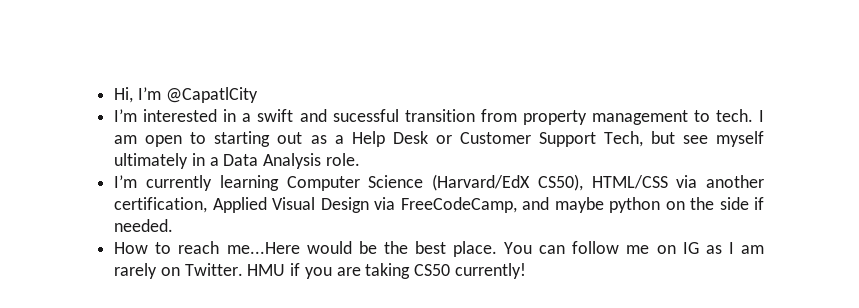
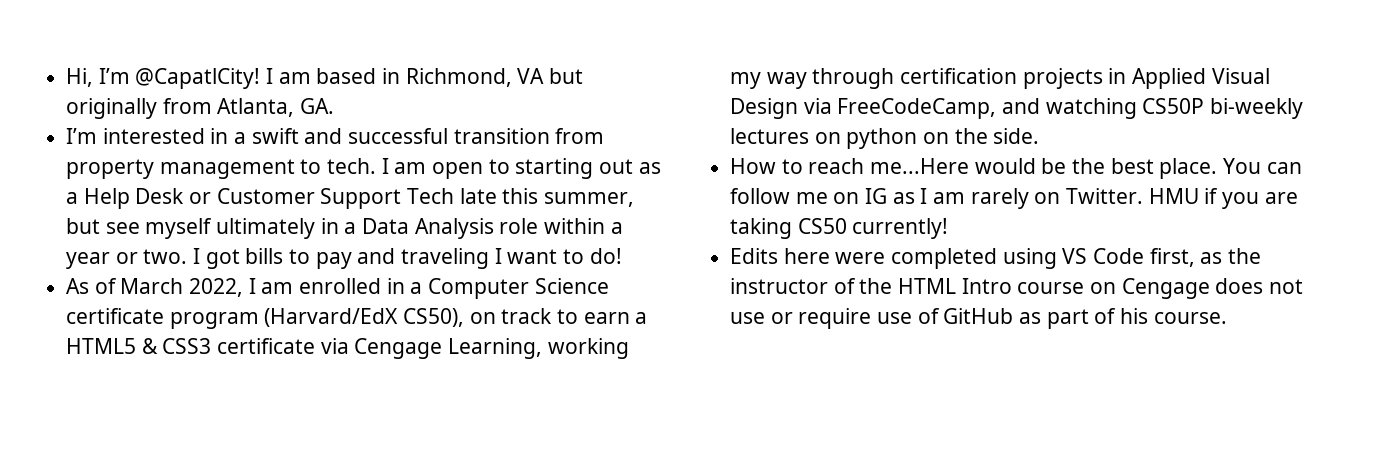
- Hi, I’m @CapatlCity
+ Hi, I’m @CapatlCity! I am based in Richmond, VA but originally from Atlanta, GA.
- I’m interested in a swift and sucessful transition from property management to tech.
+ I’m interested in a swift and successful transition from property management to tech.
- I am open to starting out as a Help Desk or Customer Support Tech, but see myself ultimately in a Data Analysis role.
- I’m currently learning Computer Science (Harvard/EdX CS50), HTML/CSS via another certification, Applied Visual Design via FreeCodeCamp, and maybe python on the side if needed.
+ I am open to starting out as a Help Desk or Customer Support Tech late this summer, but see myself ultimately in a Data Analysis role within a year or two. I got bills to pay and traveling I want to do!
+ As of March 2022, I am enrolled in a Computer Science certificate program (Harvard/EdX CS50), on track to earn a HTML5 & CSS3 certificate via Cengage Learning, working my way through certification projects in Applied Visual Design via FreeCodeCamp, and watching CS50P bi-weekly lectures on python on the side.
+ Edits here were completed using VS Code first, as the instructor of the HTML Intro course on Cengage does not use or require use of GitHub as part of his course.

